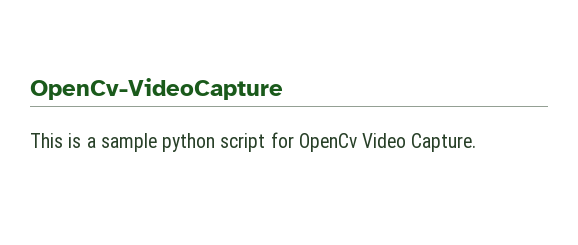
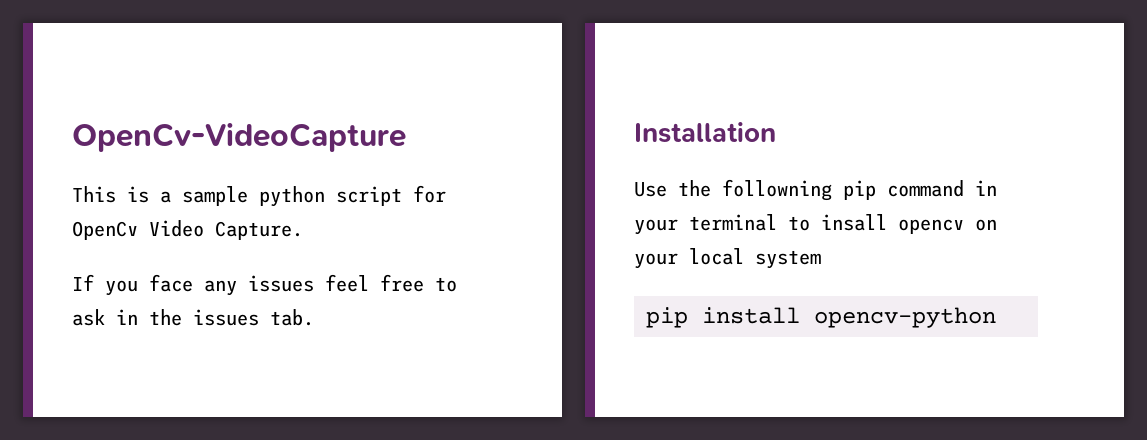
+ If you face any issues feel free to ask in the issues tab.
+ Installation
+ Use the followning pip command in your terminal to insall opencv on your local system
+ pip install opencv-python

